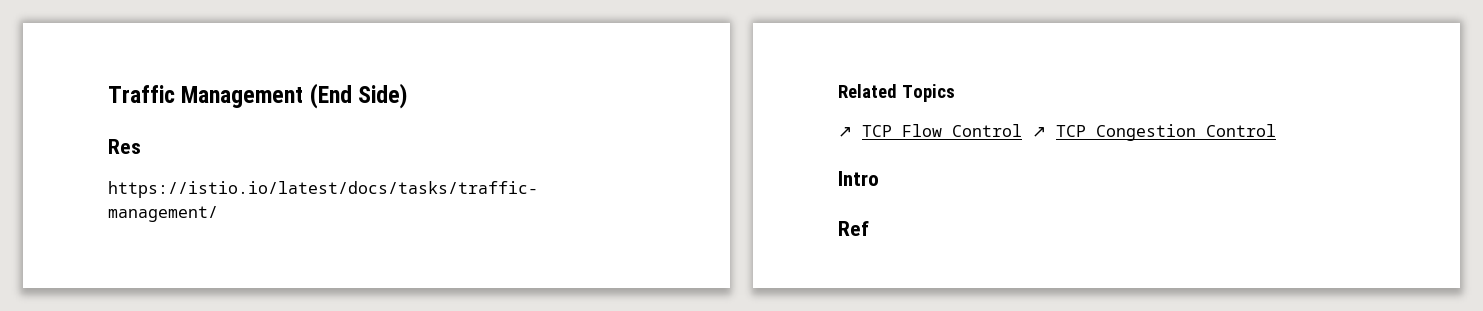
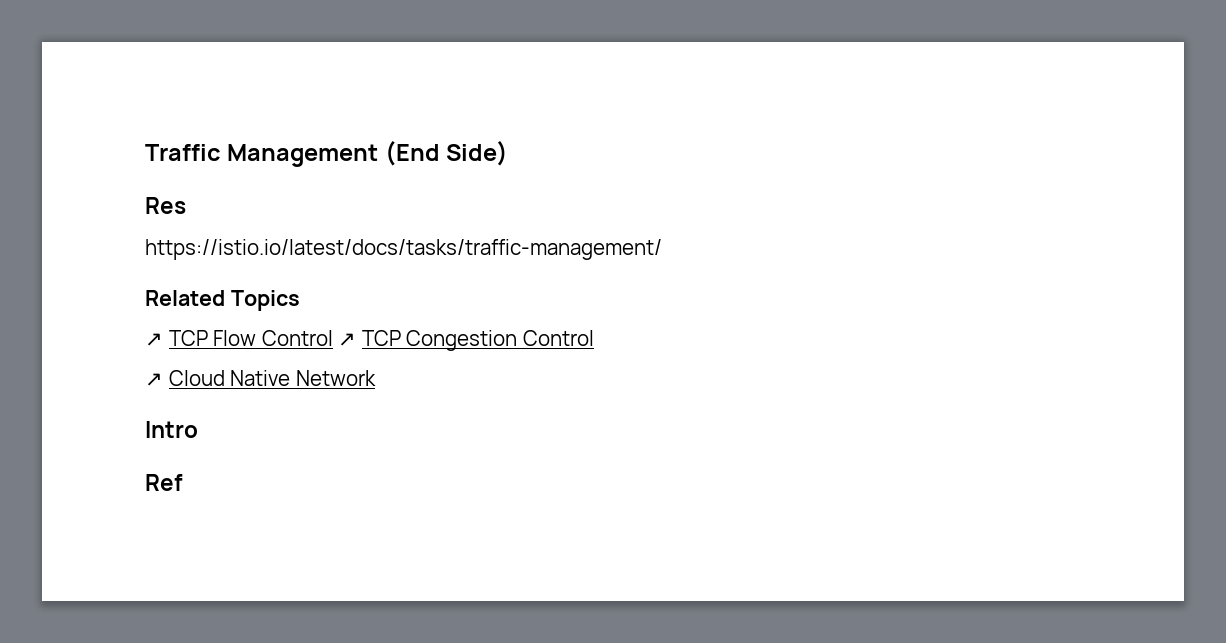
+ ↗ Cloud Native Network

